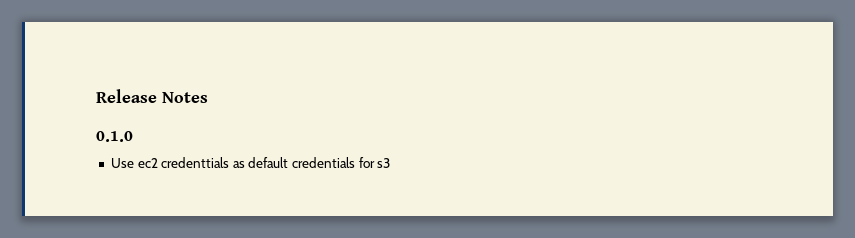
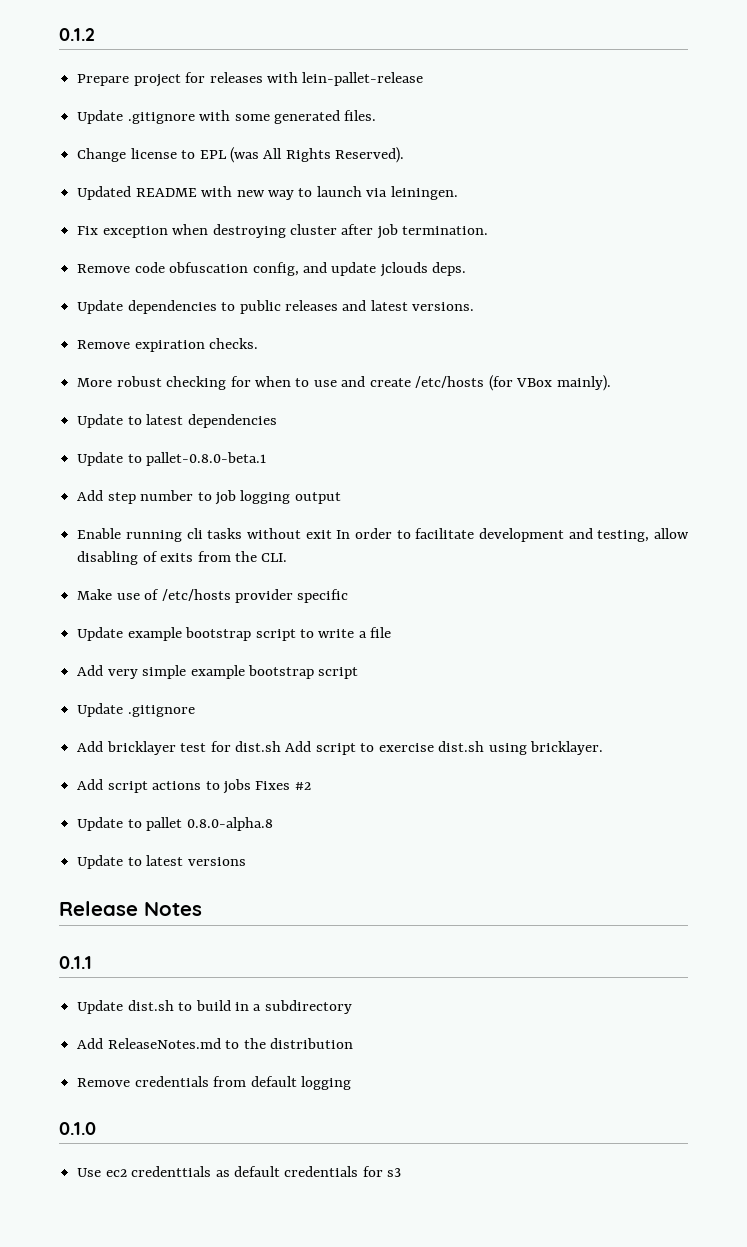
+ 0.1.2
+ Prepare project for releases with lein-pallet-release
+ Update .gitignore with some generated files.
+ Change license to EPL (was All Rights Reserved).
+ Updated README with new way to launch via leiningen.
+ Fix exception when destroying cluster after job termination.
+ Remove code obfuscation config, and update jclouds deps.
+ Update dependencies to public releases and latest versions.
+ Remove expiration checks.
+ More robust checking for when to use and create /etc/hosts (for VBox mainly).
+ Update to latest dependencies
+ Update to pallet-0.8.0-beta.1
+ Add step number to job logging output
+ Enable running cli tasks without exit In order to facilitate development and testing, allow disabling of exits from the CLI.
+ Make use of /etc/hosts provider specific
+ Update example bootstrap script to write a file
+ Add very simple example bootstrap script
+ Update .gitignore
+ Add bricklayer test for dist.sh Add script to exercise dist.sh using bricklayer.
+ Add script actions to jobs Fixes #2
+ Update to pallet 0.8.0-alpha.8
+ Update to latest versions
  Release Notes
+ 0.1.1
+ Update dist.sh to build in a subdirectory
+ Add ReleaseNotes.md to the distribution
+ Remove credentials from default logging

